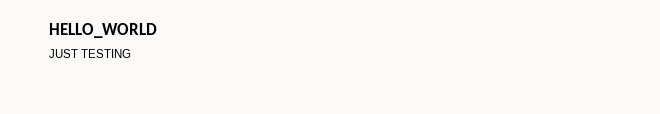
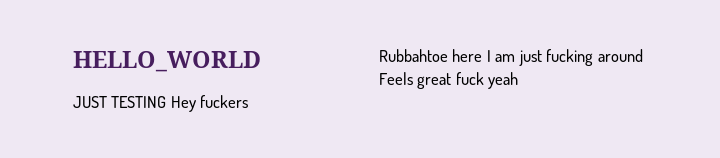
- JUST TESTING
+ JUST TESTING Hey fuckers
+ Rubbahtoe here I am just fucking around Feels great fuck yeah

